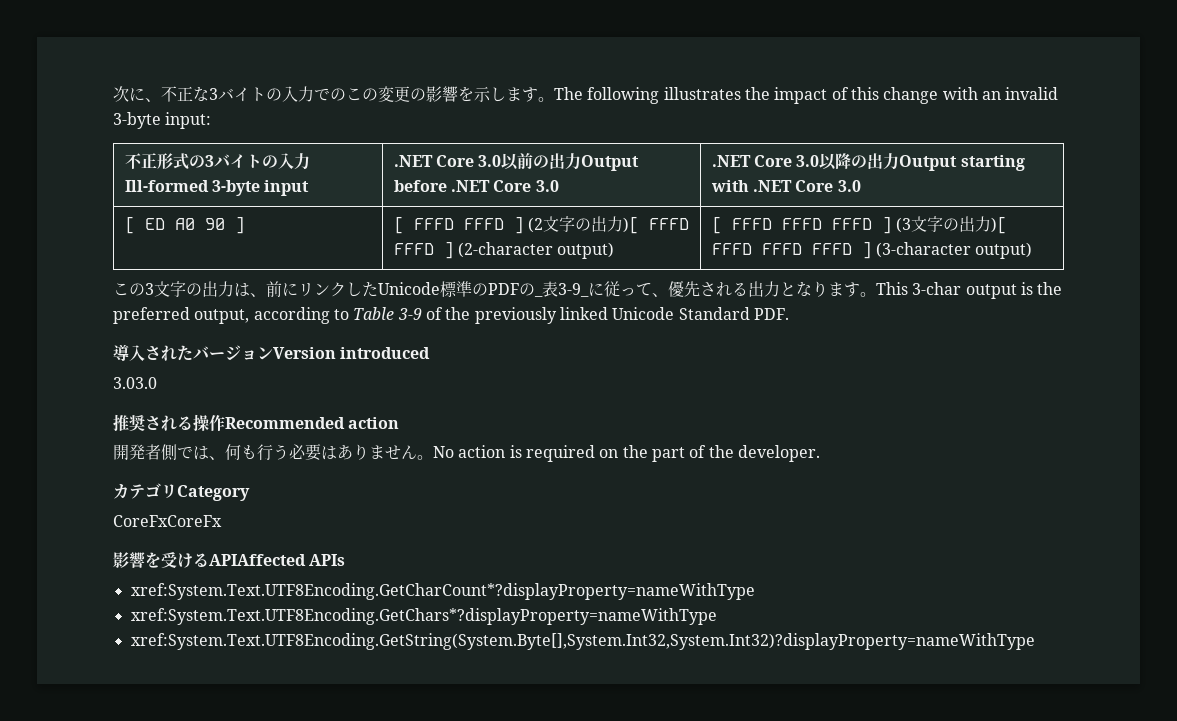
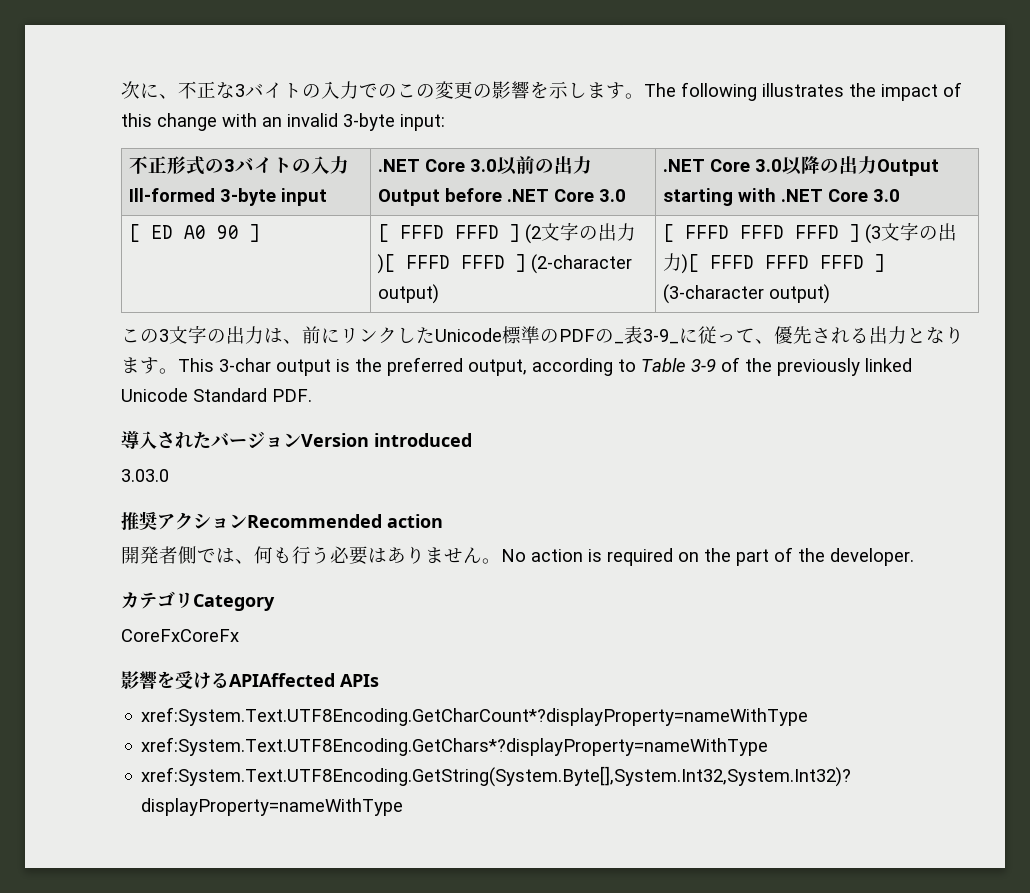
- 推奨される操作Recommended action
+ 推奨アクションRecommended action

